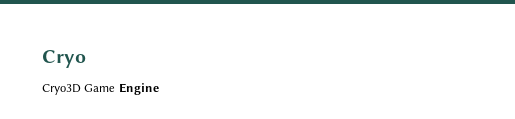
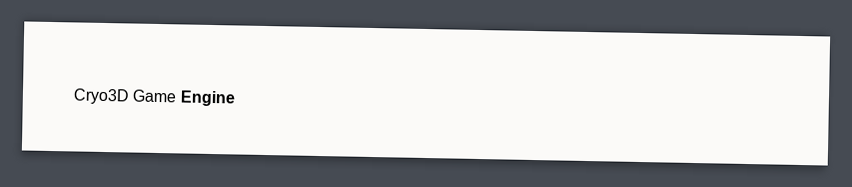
- Cryo

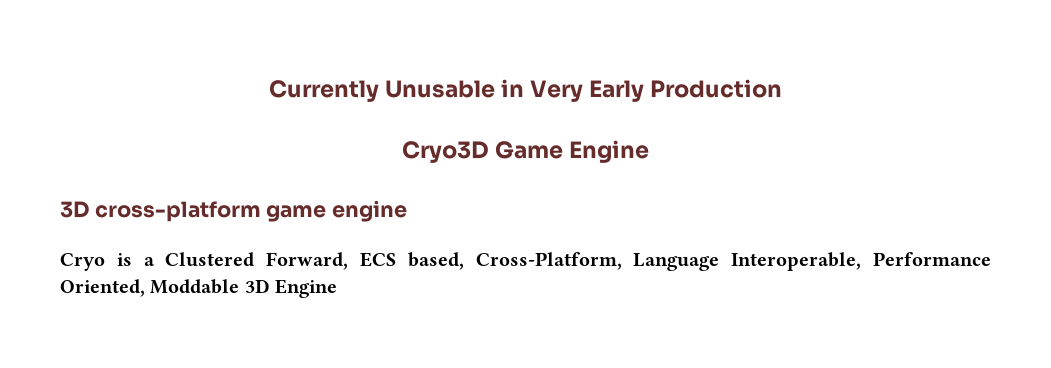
+ Currently Unusable in Very Early Production
  Cryo3D Game Engine
+ 3D cross-platform game engine
+ Cryo is a Clustered Forward, ECS based, Cross-Platform, Language Interoperable, Performance Oriented, Moddable 3D Engine

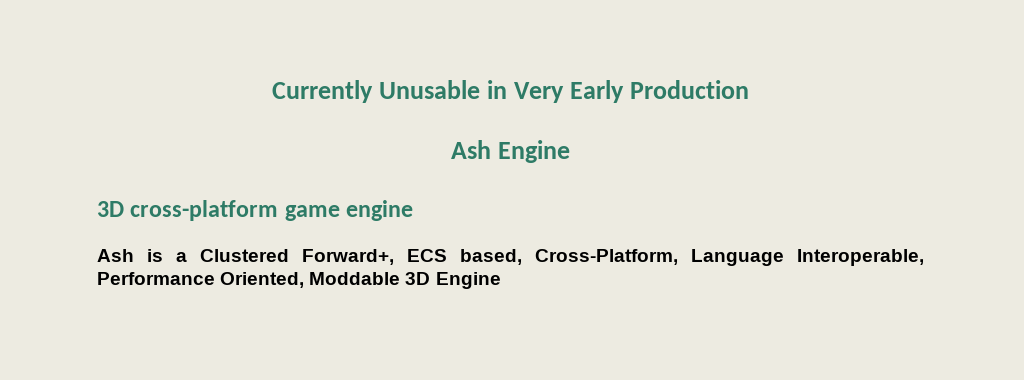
- Cryo3D Game Engine
+ Ash Engine
- Cryo is a Clustered Forward, ECS based, Cross-Platform, Language Interoperable, Performance Oriented, Moddable 3D Engine
+ Ash is a Clustered Forward+, ECS based, Cross-Platform, Language Interoperable, Performance Oriented, Moddable 3D Engine

